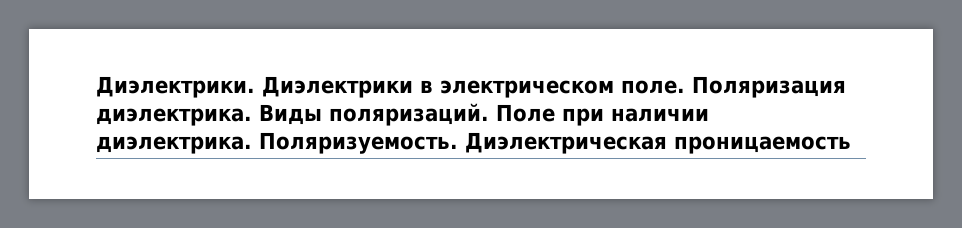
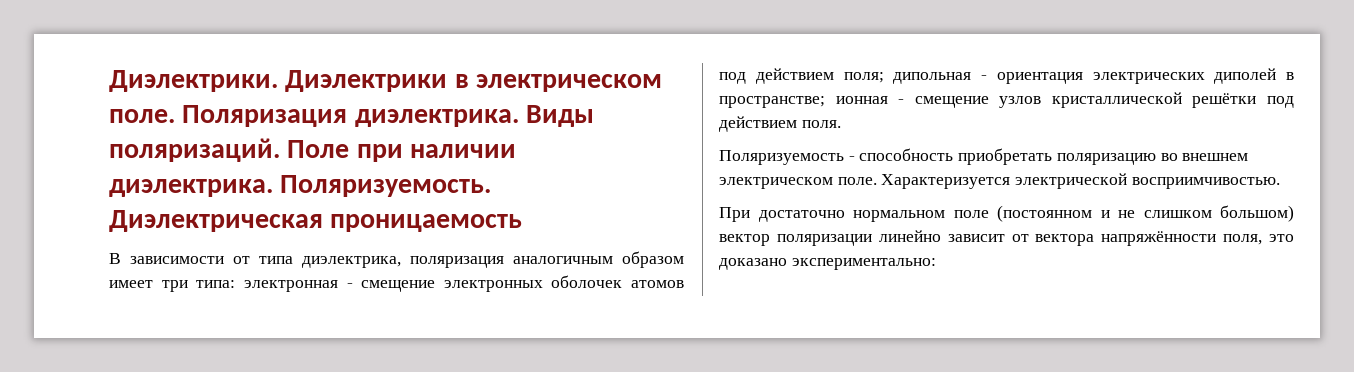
+ В зависимости от типа диэлектрика, поляризация аналогичным образом имеет три типа: электронная - смещение электронных оболочек атомов под действием поля; дипольная - ориентация электрических диполей в пространстве; ионная - смещение узлов кристаллической решётки под действием поля.
+ Поляризуемость - способность приобретать поляризацию во внешнем электрическом поле. Характеризуется электрической восприимчивостью.
+ При достаточно нормальном поле (постоянном и не слишком большом) вектор поляризации линейно зависит от вектора напряжённости поля, это доказано экспериментально:

